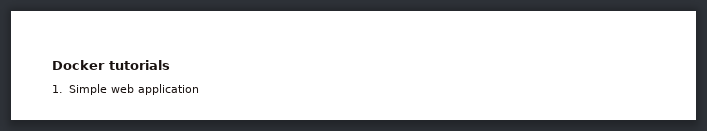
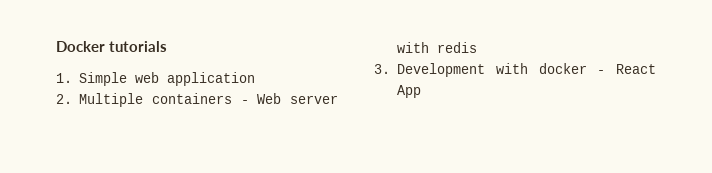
+ 2. Multiple containers - Web server with redis
+ 3. Development with docker - React App

